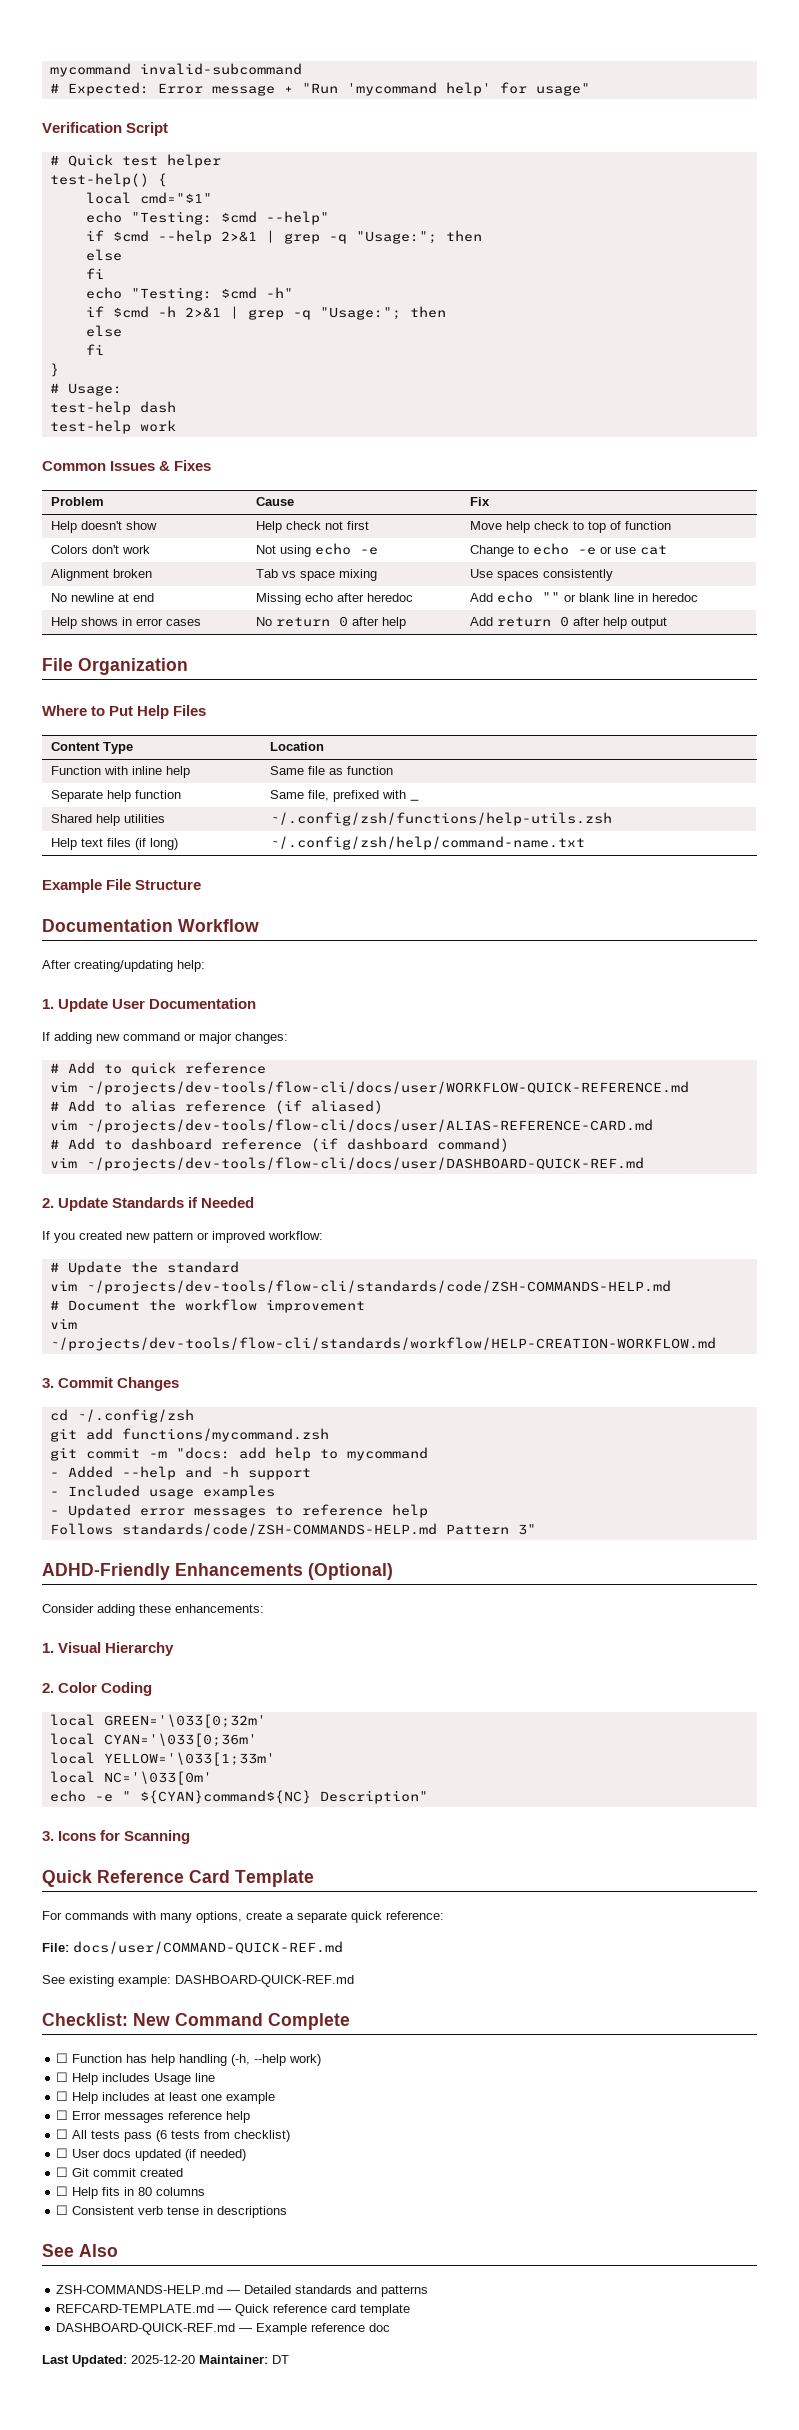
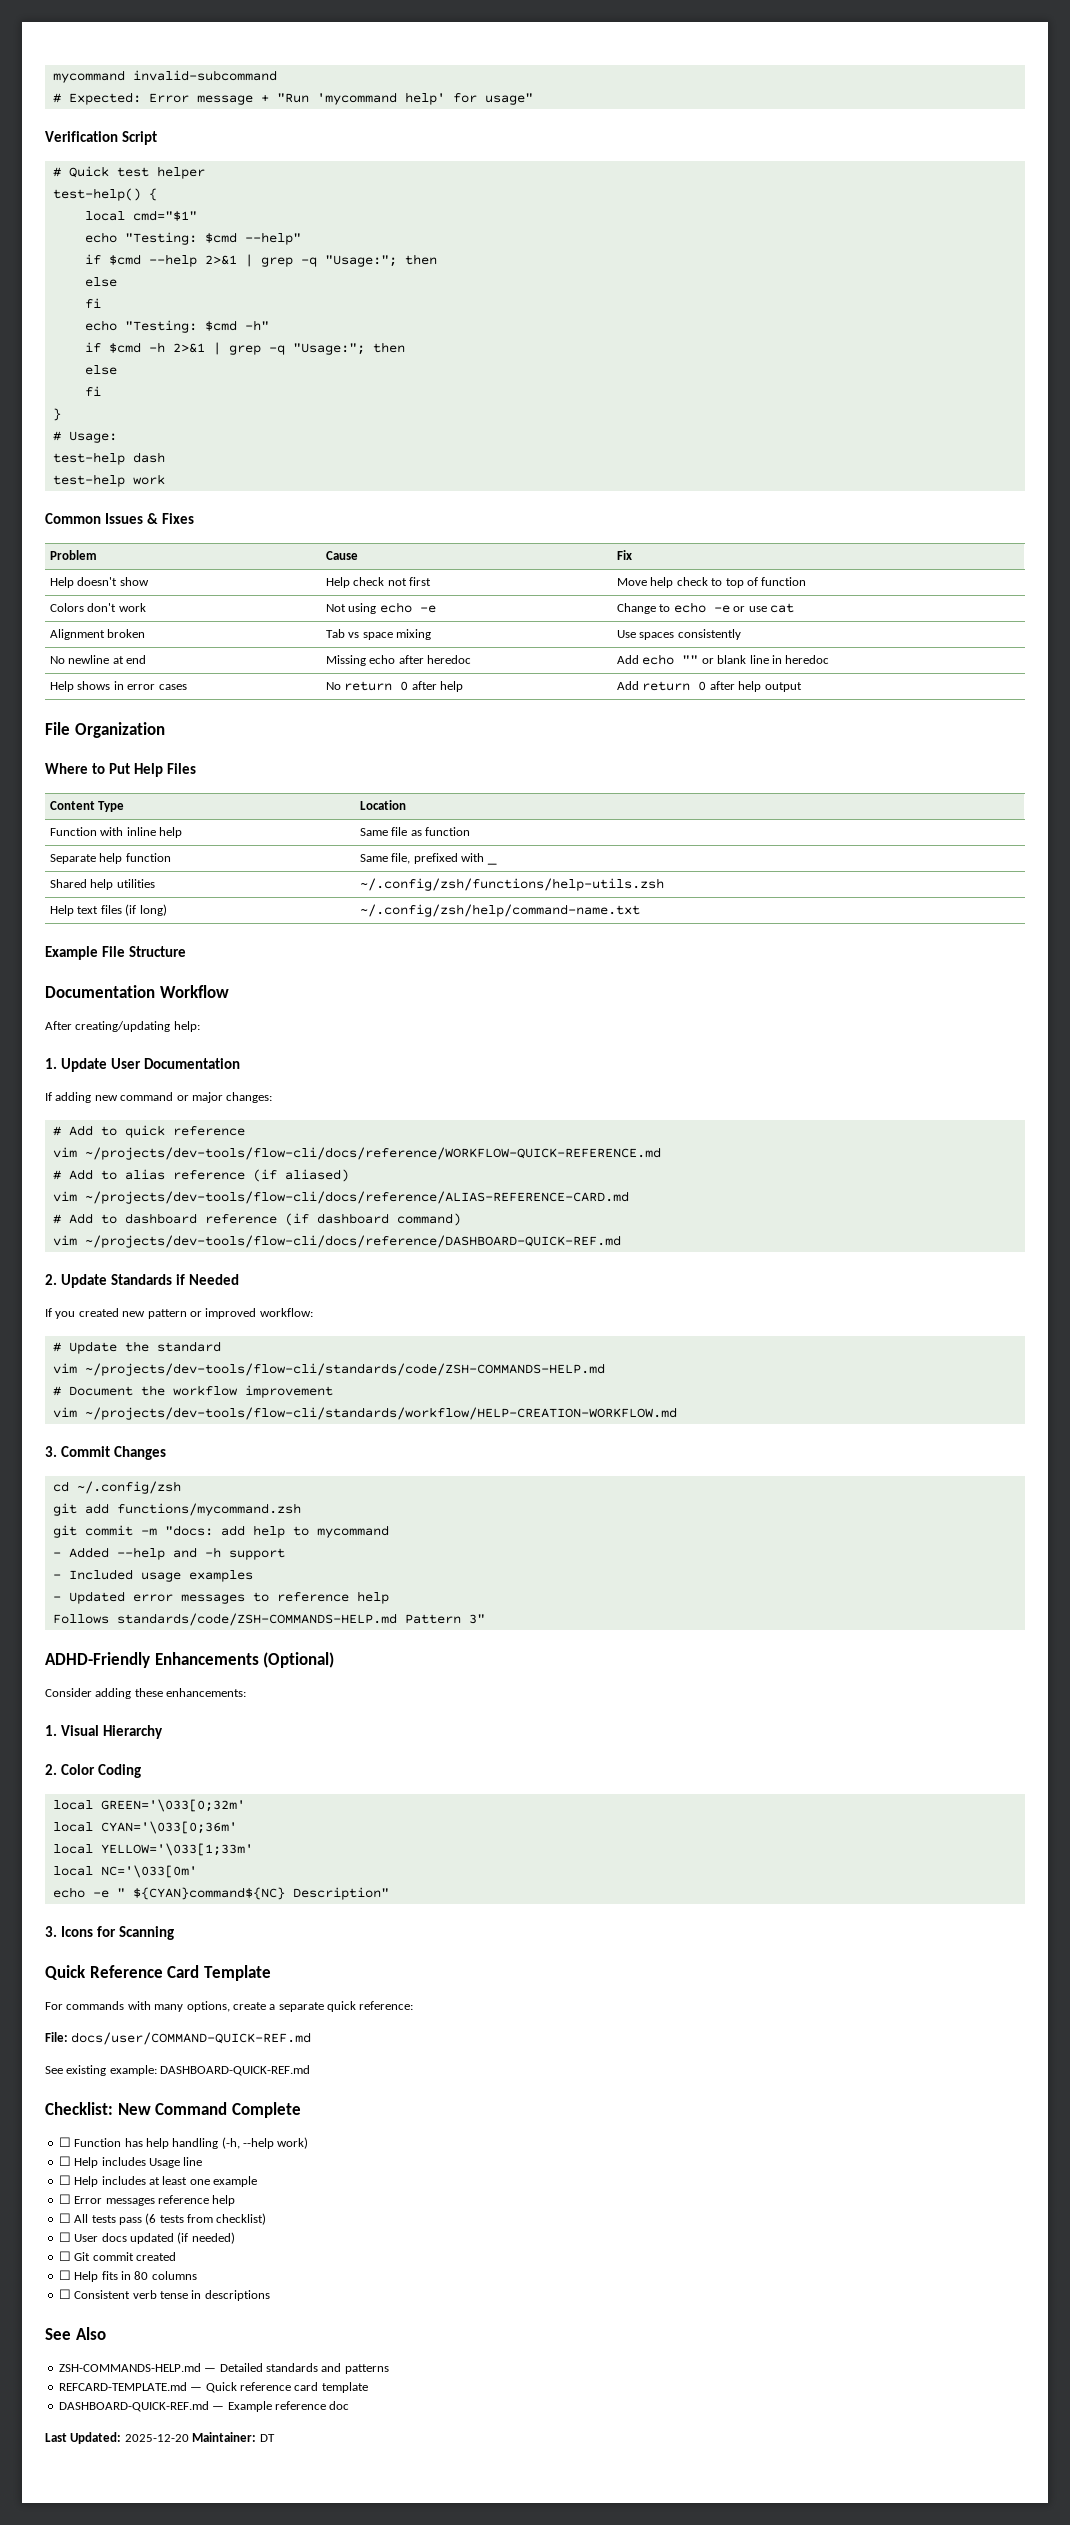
- vim ~/projects/dev-tools/flow-cli/docs/user/WORKFLOW-QUICK-REFERENCE.md
+ vim ~/projects/dev-tools/flow-cli/docs/reference/WORKFLOW-QUICK-REFERENCE.md
- vim ~/projects/dev-tools/flow-cli/docs/user/ALIAS-REFERENCE-CARD.md
+ vim ~/projects/dev-tools/flow-cli/docs/reference/ALIAS-REFERENCE-CARD.md
- vim ~/projects/dev-tools/flow-cli/docs/user/DASHBOARD-QUICK-REF.md
+ vim ~/projects/dev-tools/flow-cli/docs/reference/DASHBOARD-QUICK-REF.md

